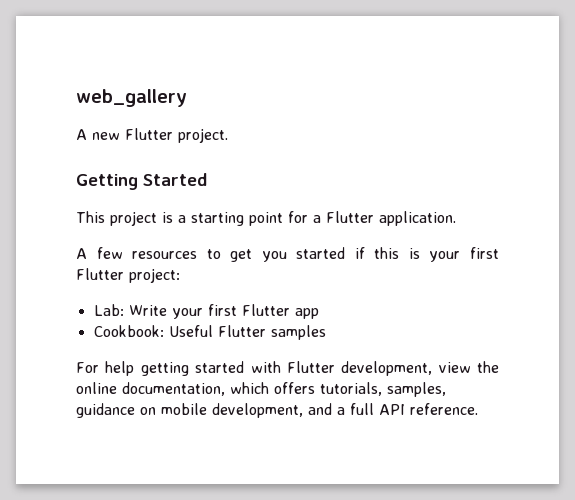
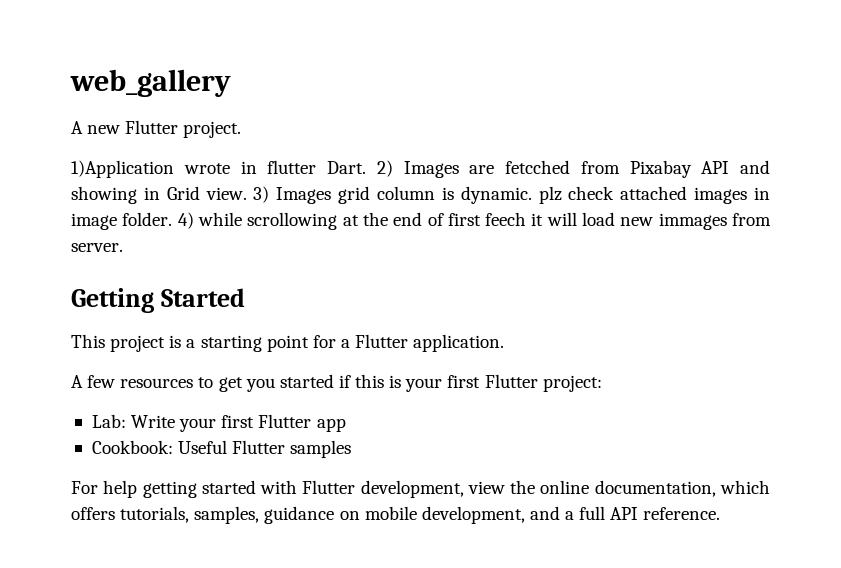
+ 1)Application wrote in flutter Dart. 2) Images are fetcched from Pixabay API and showing in Grid view. 3) Images grid column is dynamic. plz check attached images in image folder. 4) while scrollowing at the end of first feech it will load new immages from server.

